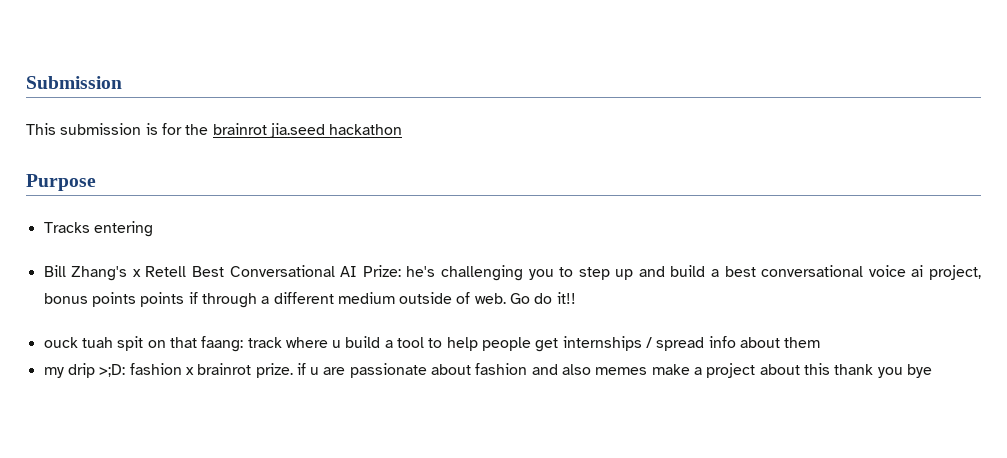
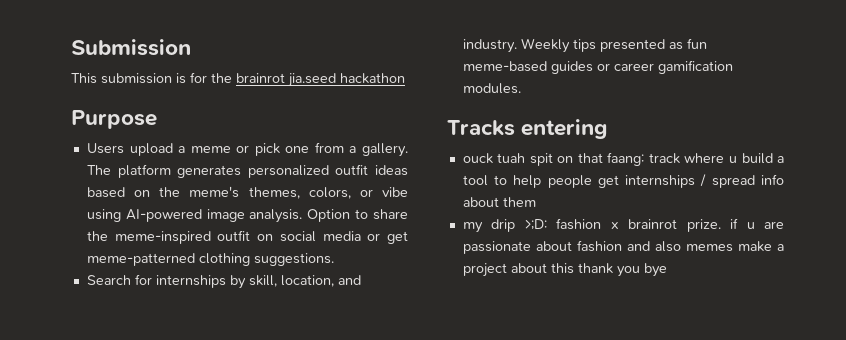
+ Users upload a meme or pick one from a gallery. The platform generates personalized outfit ideas based on the meme's themes, colors, or vibe using AI-powered image analysis. Option to share the meme-inspired outfit on social media or get meme-patterned clothing suggestions.
+ Search for internships by skill, location, and industry. Weekly tips presented as fun meme-based guides or career gamification modules.
  Tracks entering
- Bill Zhang's x Retell Best Conversational AI Prize: he's challenging you to step up and build a best conversational voice ai project, bonus points points if through a different medium outside of web. Go do it!!

